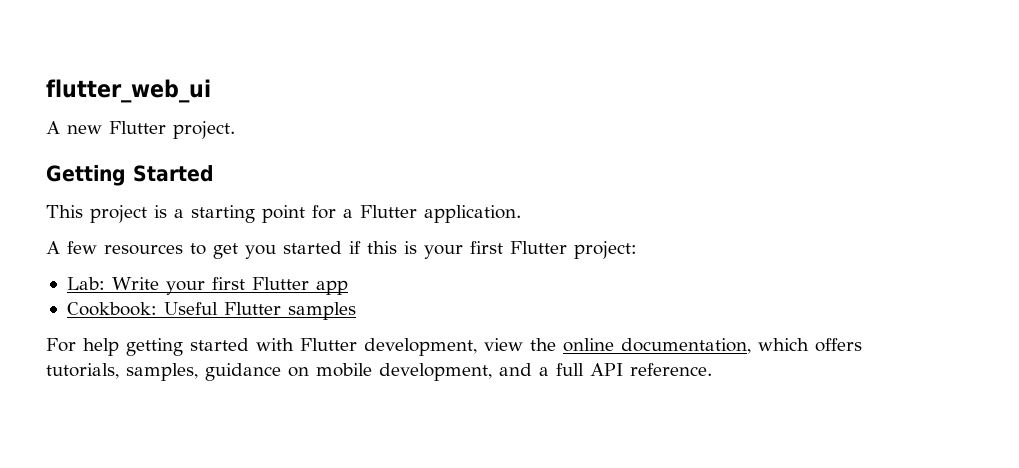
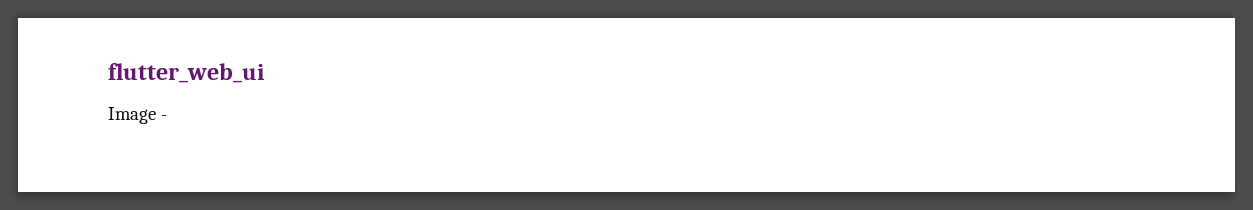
- A new Flutter project.
- Getting Started
- This project is a starting point for a Flutter application.
- A few resources to get you started if this is your first Flutter project:
- Lab: Write your first Flutter app
- Cookbook: Useful Flutter samples
- For help getting started with Flutter development, view the online documentation, which offers tutorials, samples, guidance on mobile development, and a full API reference.
+ Image -

